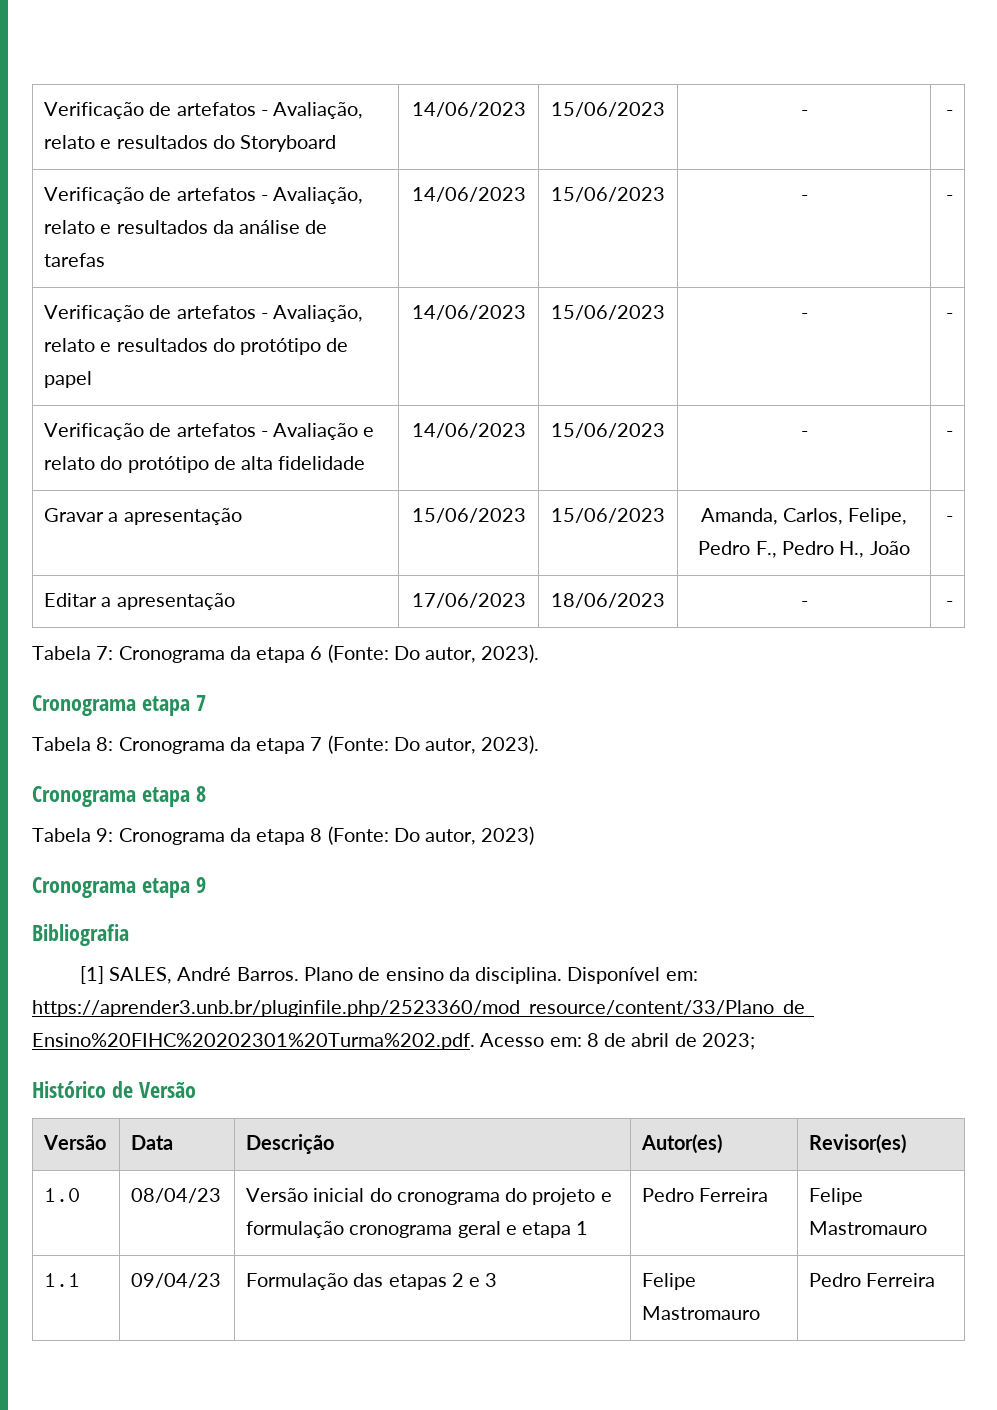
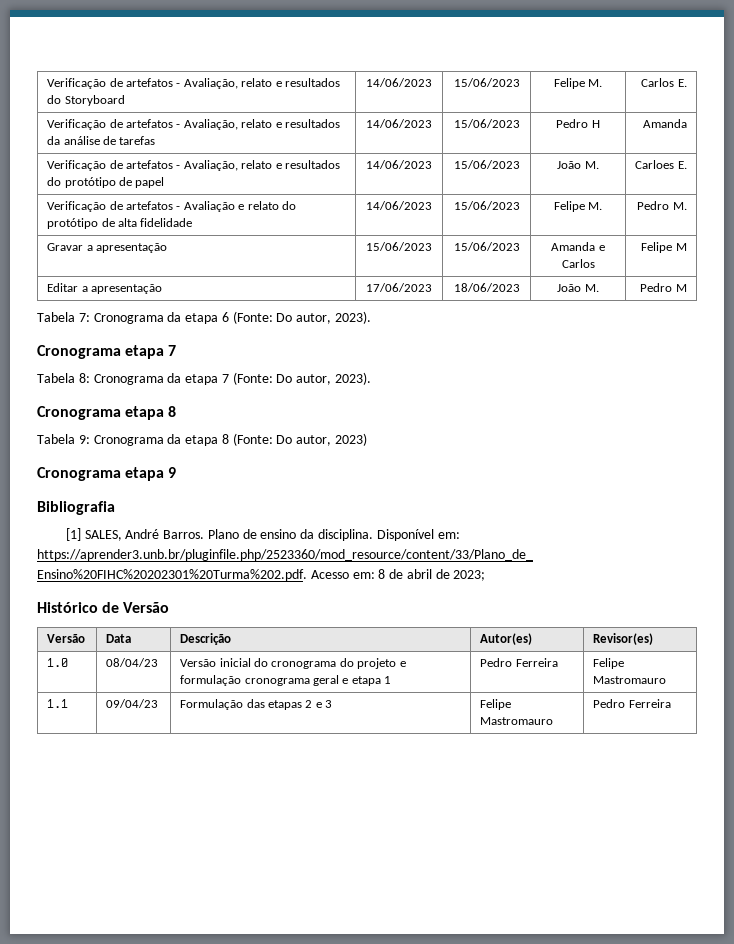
- Verificação de artefatos - Avaliação, relato e resultados do Storyboard | 14/06/2023 | 15/06/2023 | - | -
+ Verificação de artefatos - Avaliação, relato e resultados do Storyboard | 14/06/2023 | 15/06/2023 | Felipe M. | Carlos E.
- Verificação de artefatos - Avaliação, relato e resultados da análise de tarefas | 14/06/2023 | 15/06/2023 | - | -
+ Verificação de artefatos - Avaliação, relato e resultados da análise de tarefas | 14/06/2023 | 15/06/2023 | Pedro H | Amanda
- Verificação de artefatos - Avaliação, relato e resultados do protótipo de papel | 14/06/2023 | 15/06/2023 | - | -
+ Verificação de artefatos - Avaliação, relato e resultados do protótipo de papel | 14/06/2023 | 15/06/2023 | João M. | Carloes E.
- Verificação de artefatos - Avaliação e relato do protótipo de alta fidelidade | 14/06/2023 | 15/06/2023 | - | -
+ Verificação de artefatos - Avaliação e relato do protótipo de alta fidelidade | 14/06/2023 | 15/06/2023 | Felipe M. | Pedro M.
- Gravar a apresentação | 15/06/2023 | 15/06/2023 | Amanda, Carlos, Felipe, Pedro F., Pedro H., João | -
+ Gravar a apresentação | 15/06/2023 | 15/06/2023 | Amanda e Carlos | Felipe M
- Editar a apresentação | 17/06/2023 | 18/06/2023 | - | -
+ Editar a apresentação | 17/06/2023 | 18/06/2023 | João M. | Pedro M

